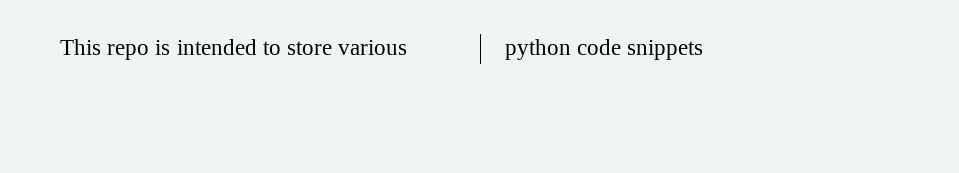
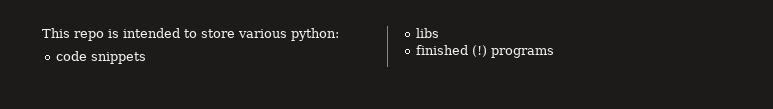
- This repo is intended to store various python code snippets
+ This repo is intended to store various python:
+ code snippets
+ libs
+ finished (!) programs

